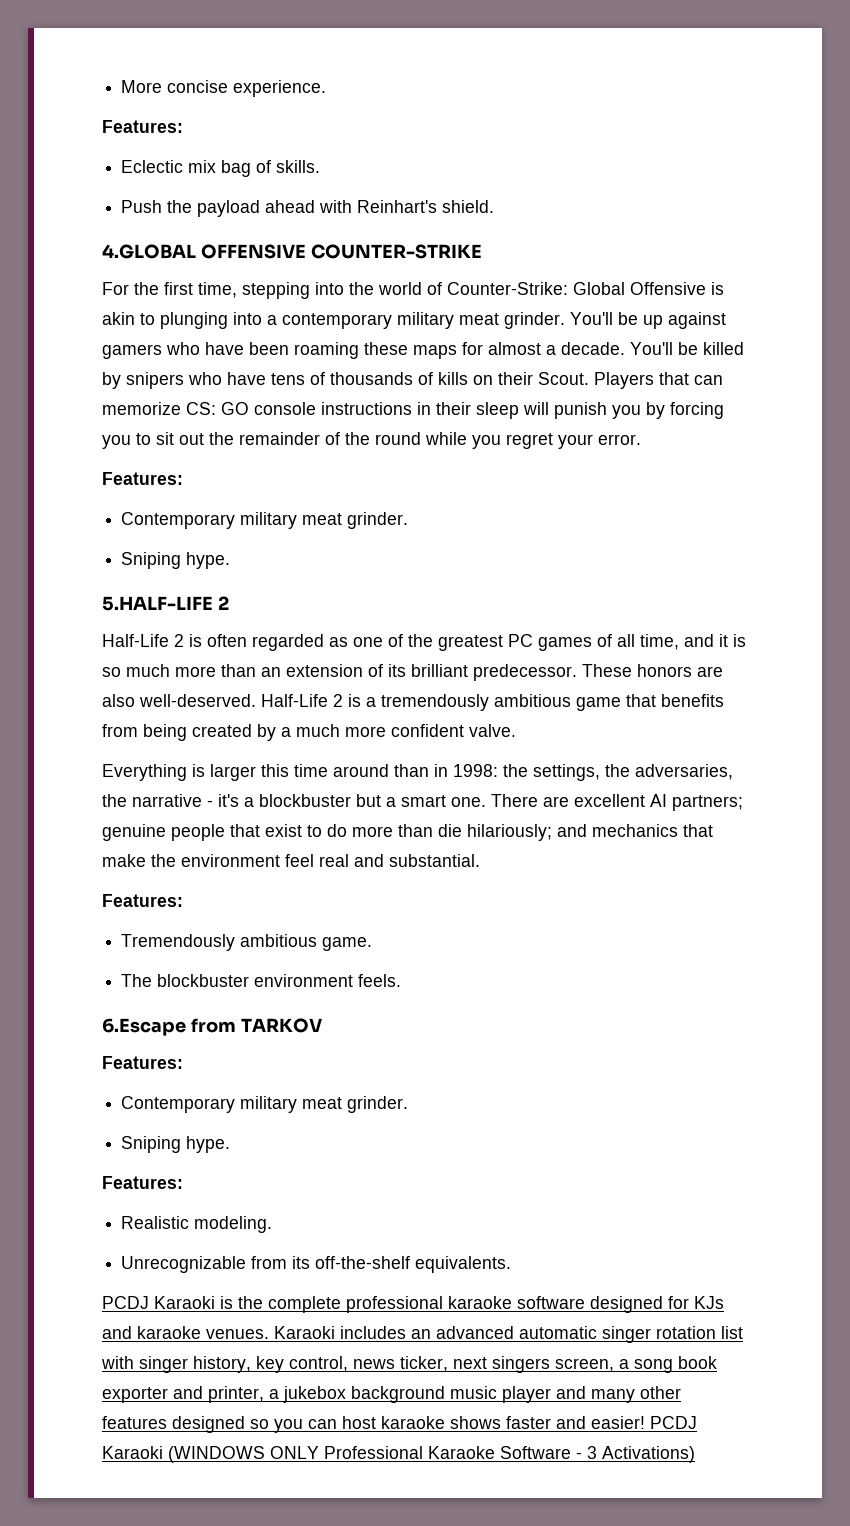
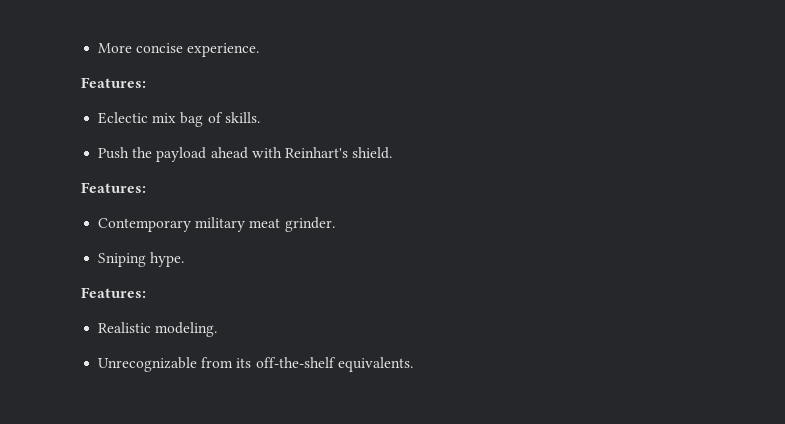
- 4.GLOBAL OFFENSIVE COUNTER-STRIKE
- For the first time, stepping into the world of Counter-Strike: Global Offensive is akin to plunging into a contemporary military meat grinder. You'll be up against gamers who have been roaming these maps for almost a decade. You'll be killed by snipers who have tens of thousands of kills on their Scout. Players that can memorize CS: GO console instructions in their sleep will punish you by forcing you to sit out the remainder of the round while you regret your error.
- Features:
- Contemporary military meat grinder.
- Sniping hype.
- 5.HALF-LIFE 2
- Half-Life 2 is often regarded as one of the greatest PC games of all time, and it is so much more than an extension of its brilliant predecessor. These honors are also well-deserved. Half-Life 2 is a tremendously ambitious game that benefits from being created by a much more confident valve.
- Everything is larger this time around than in 1998: the settings, the adversaries, the narrative - it's a blockbuster but a smart one. There are excellent AI partners; genuine people that exist to do more than die hilariously; and mechanics that make the environment feel real and substantial.
- Features:
- Tremendously ambitious game.
- The blockbuster environment feels.
- 6.Escape from TARKOV
- PCDJ Karaoki is the complete professional karaoke software designed for KJs and karaoke venues. Karaoki includes an advanced automatic singer rotation list with singer history, key control, news ticker, next singers screen, a song book exporter and printer, a jukebox background music player and many other features designed so you can host karaoke shows faster and easier! PCDJ Karaoki (WINDOWS ONLY Professional Karaoke Software - 3 Activations)

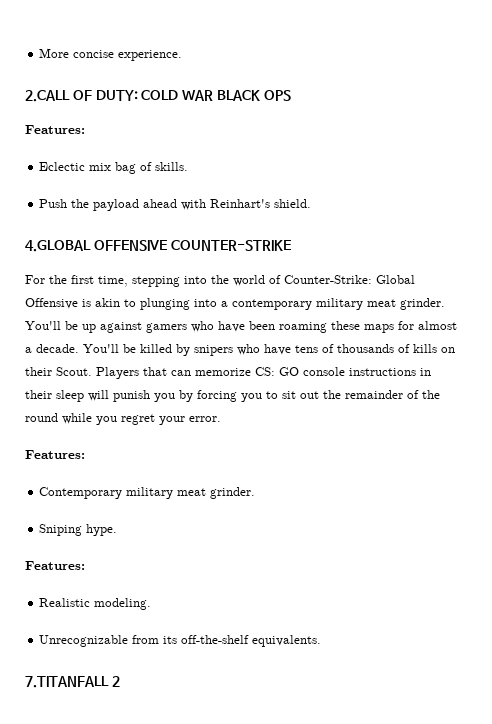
+ 2.CALL OF DUTY: COLD WAR BLACK OPS
+ 4.GLOBAL OFFENSIVE COUNTER-STRIKE
+ For the first time, stepping into the world of Counter-Strike: Global Offensive is akin to plunging into a contemporary military meat grinder. You'll be up against gamers who have been roaming these maps for almost a decade. You'll be killed by snipers who have tens of thousands of kills on their Scout. Players that can memorize CS: GO console instructions in their sleep will punish you by forcing you to sit out the remainder of the round while you regret your error.
+ 7.TITANFALL 2

